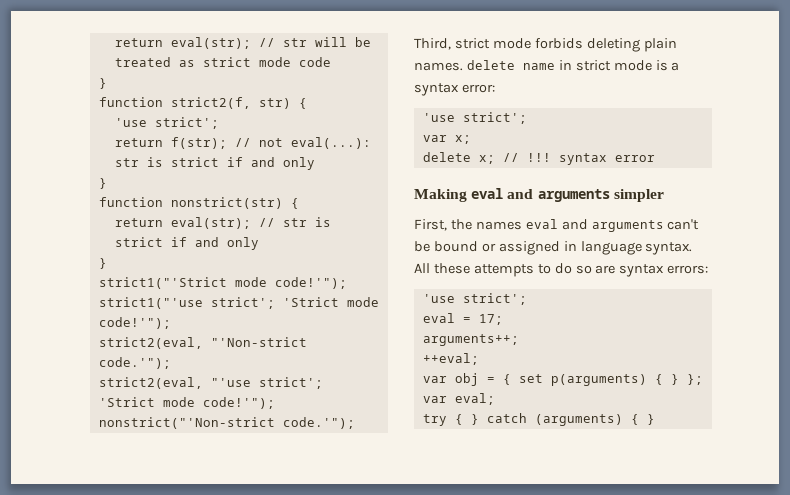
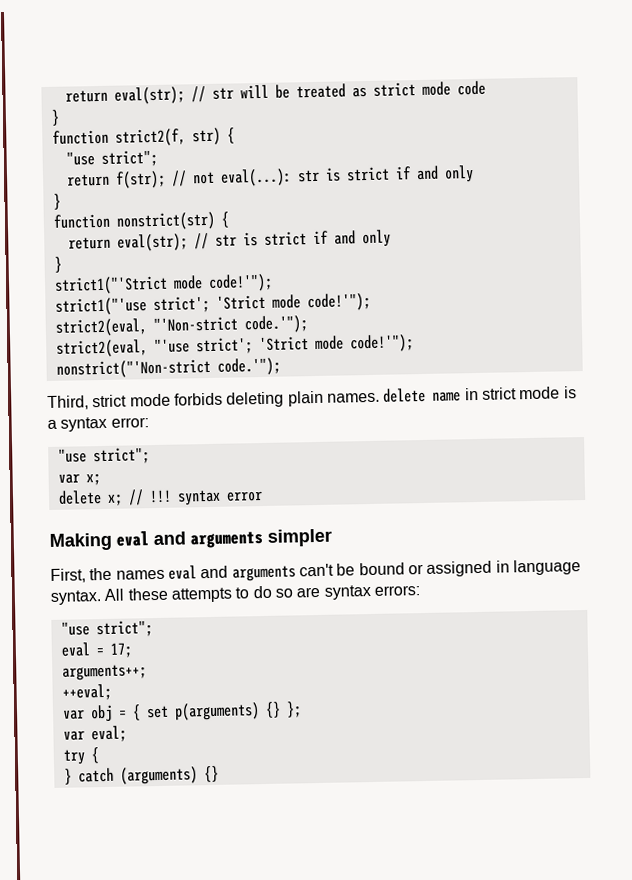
  function strict2(f, str) {
- 'use strict';
+ "use strict";
  Third, strict mode forbids deleting plain names. delete name in strict mode is a syntax error:
- 'use strict';
+ "use strict";
  All these attempts to do so are syntax errors:
- 'use strict';
+ "use strict";
- var obj = { set p(arguments) { } };
+ var obj = { set p(arguments) {} };
- try { } catch (arguments) { }
+ try {
+ } catch (arguments) {}

